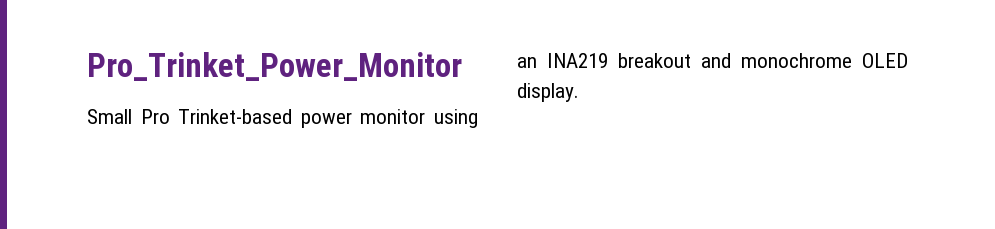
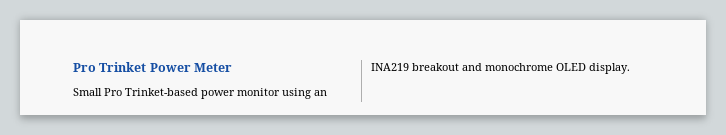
- Pro_Trinket_Power_Monitor
+ Pro Trinket Power Meter

